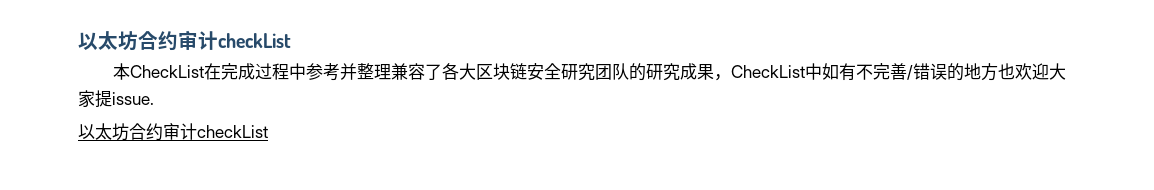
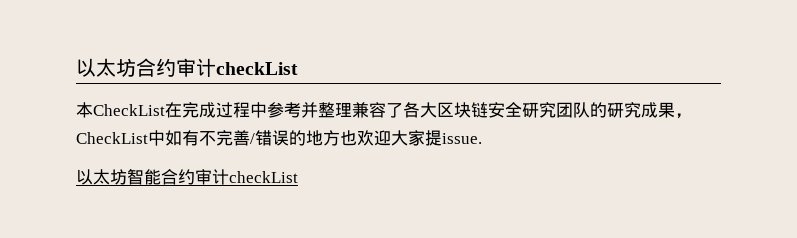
  本CheckList在完成过程中参考并整理兼容了各大区块链安全研究团队的研究成果，CheckList中如有不完善/错误的地方也欢迎大家提issue.
- 以太坊合约审计checkList
+ 以太坊智能合约审计checkList

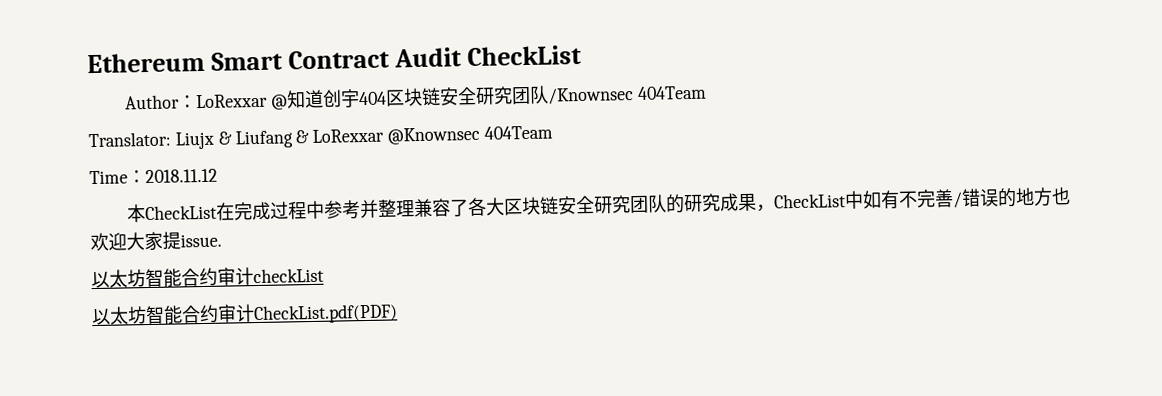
- 以太坊合约审计checkList
+ Ethereum Smart Contract Audit CheckList
+ Author：LoRexxar @知道创宇404区块链安全研究团队/Knownsec 404Team
+ Translator: Liujx & Liufang & LoRexxar @Knownsec 404Team
+ Time：2018.11.12
+ 以太坊智能合约审计CheckList.pdf(PDF)

